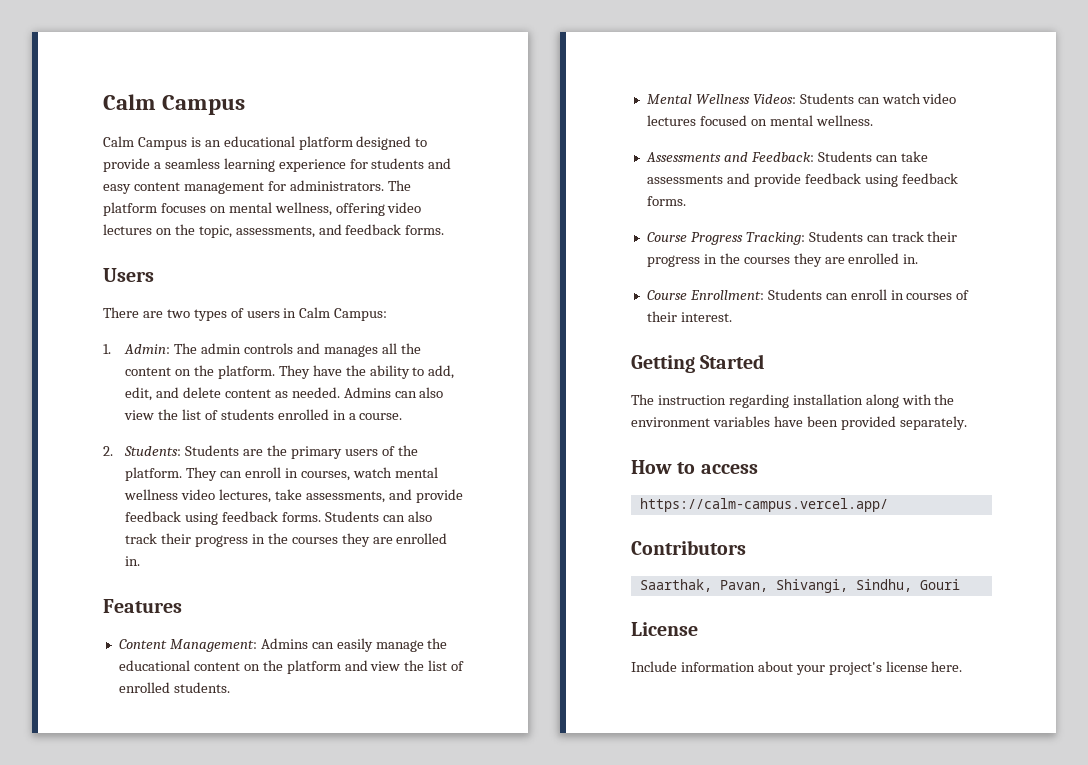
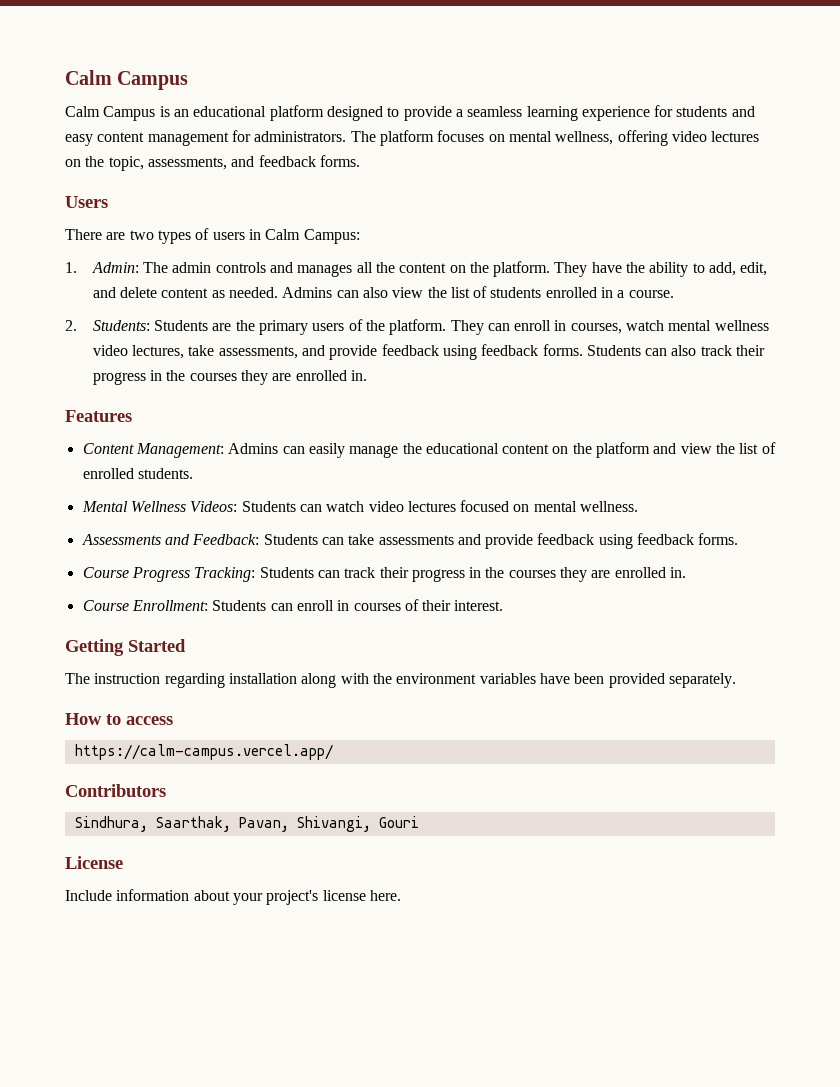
- Saarthak, Pavan, Shivangi, Sindhu, Gouri
+ Sindhura, Saarthak, Pavan, Shivangi, Gouri

